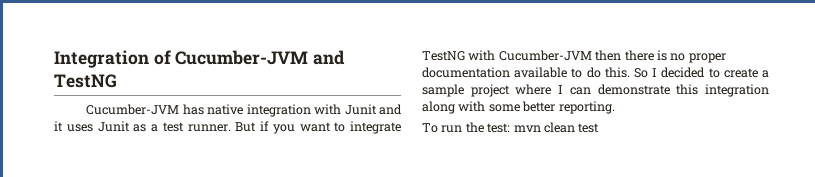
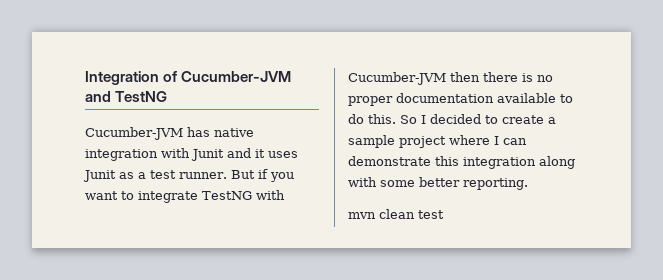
- To run the test: mvn clean test
+ mvn clean test

